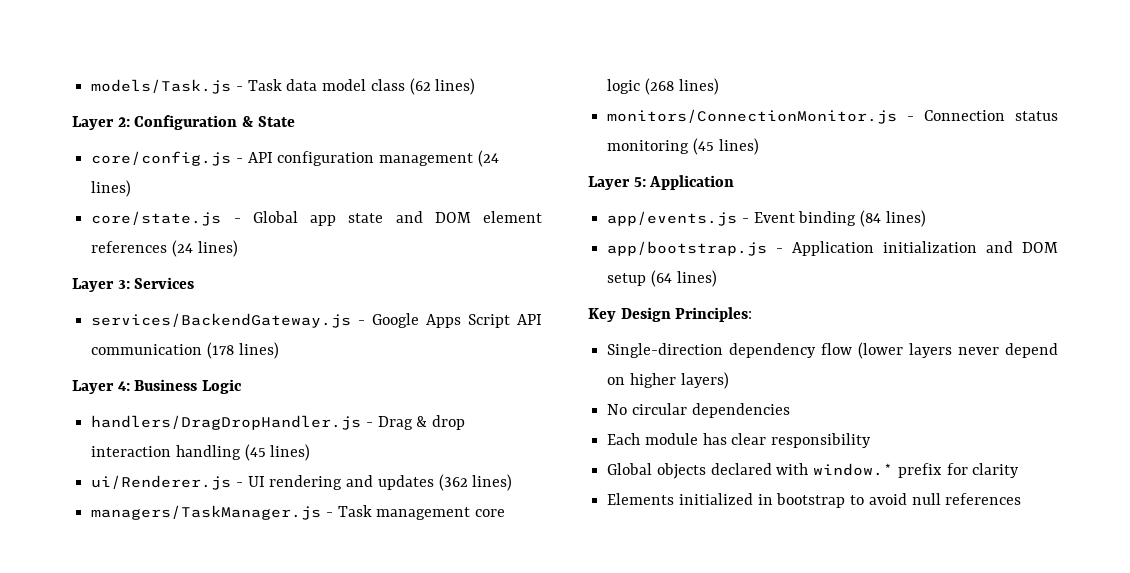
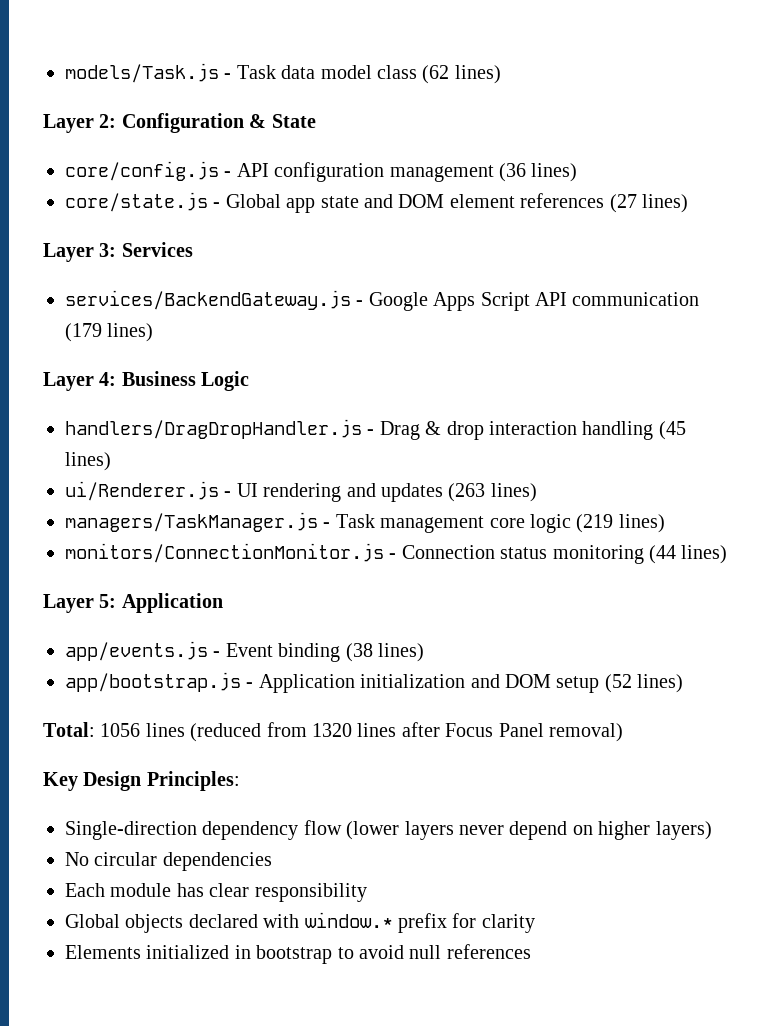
- core/config.js - API configuration management (24 lines)
+ core/config.js - API configuration management (36 lines)
- core/state.js - Global app state and DOM element references (24 lines)
+ core/state.js - Global app state and DOM element references (27 lines)
- services/BackendGateway.js - Google Apps Script API communication (178 lines)
+ services/BackendGateway.js - Google Apps Script API communication (179 lines)
- ui/Renderer.js - UI rendering and updates (362 lines)
+ ui/Renderer.js - UI rendering and updates (263 lines)
- managers/TaskManager.js - Task management core logic (268 lines)
+ managers/TaskManager.js - Task management core logic (219 lines)
- monitors/ConnectionMonitor.js - Connection status monitoring (45 lines)
+ monitors/ConnectionMonitor.js - Connection status monitoring (44 lines)
- app/events.js - Event binding (84 lines)
+ app/events.js - Event binding (38 lines)
- app/bootstrap.js - Application initialization and DOM setup (64 lines)
+ app/bootstrap.js - Application initialization and DOM setup (52 lines)
+ Total: 1056 lines (reduced from 1320 lines after Focus Panel removal)

